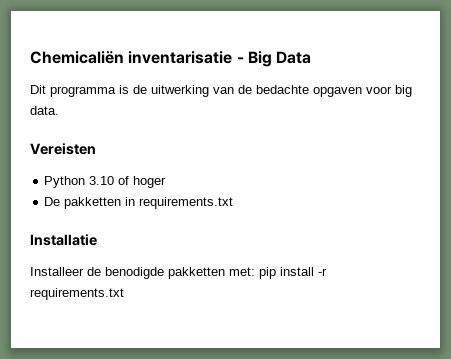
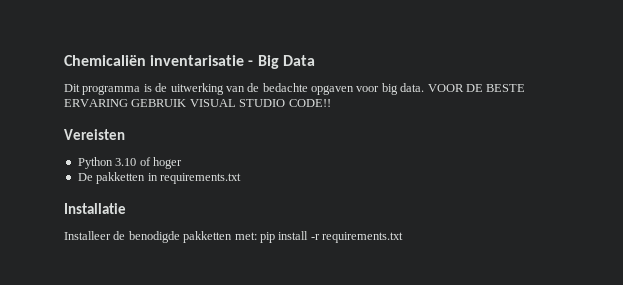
+ VOOR DE BESTE ERVARING GEBRUIK VISUAL STUDIO CODE!!

